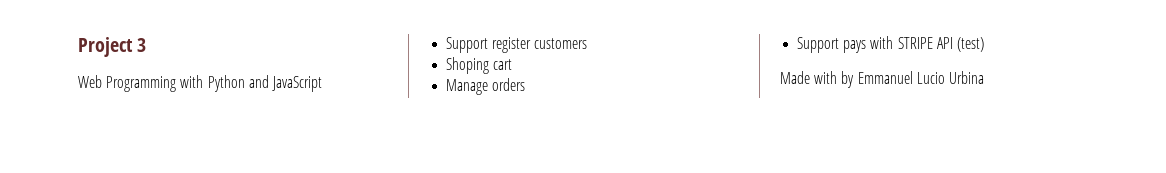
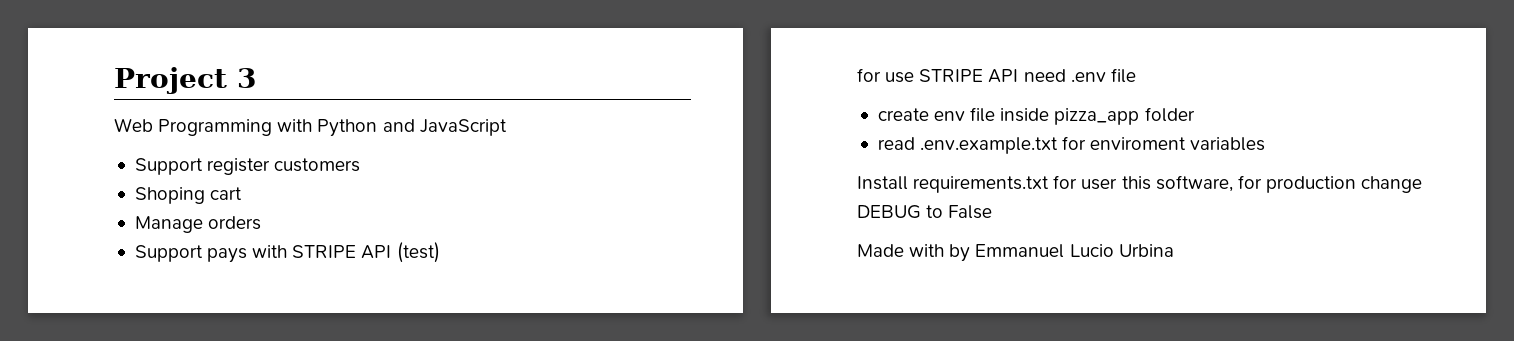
+ for use STRIPE API need .env file
+ create env file inside pizza_app folder
+ read .env.example.txt for enviroment variables
+ Install requirements.txt for user this software, for production change DEBUG to False

